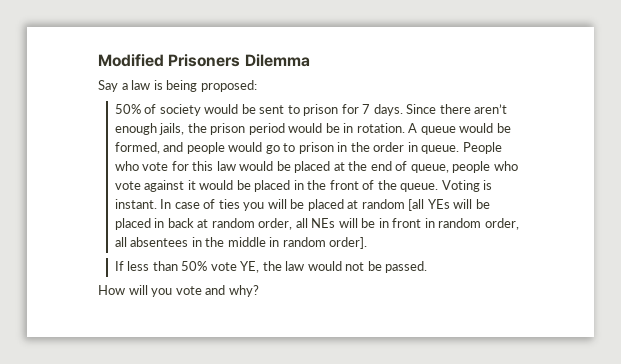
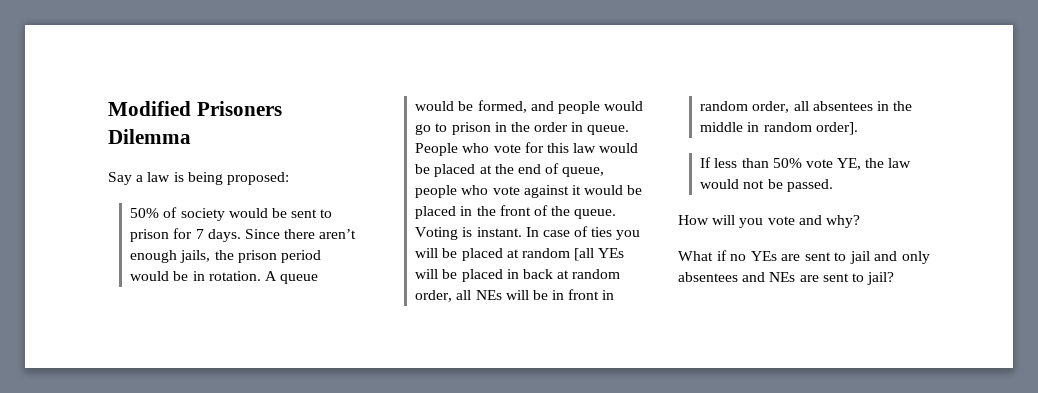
+ What if no YEs are sent to jail and only absentees and NEs are sent to jail?

